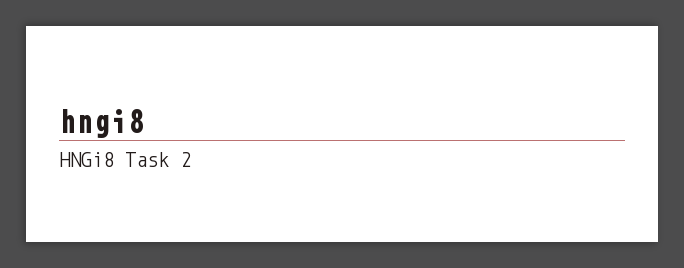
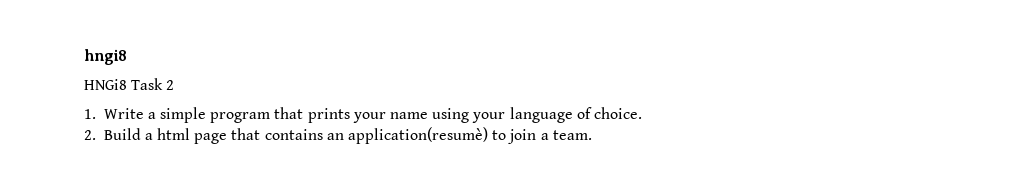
+ 1. Write a simple program that prints your name using your language of choice.
+ 2. Build a html page that contains an application(resumè) to join a team.

